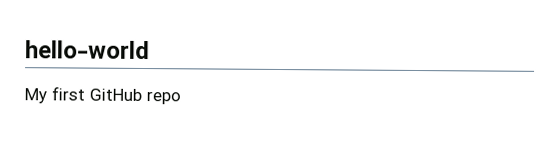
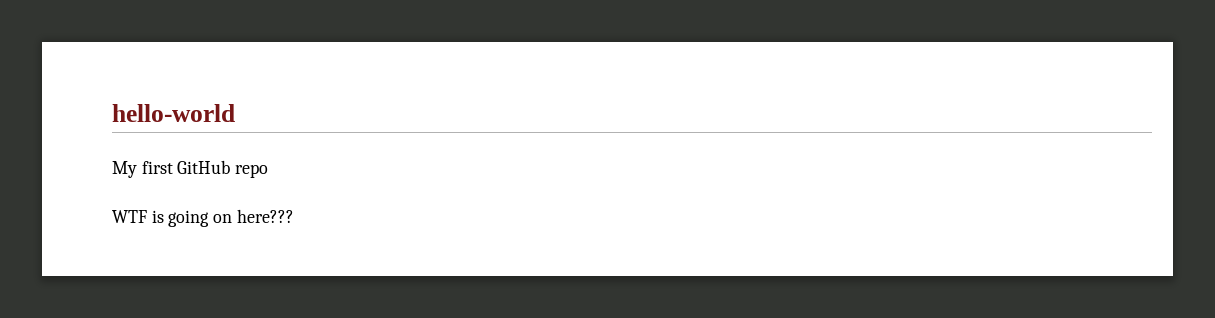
+ WTF is going on here???

